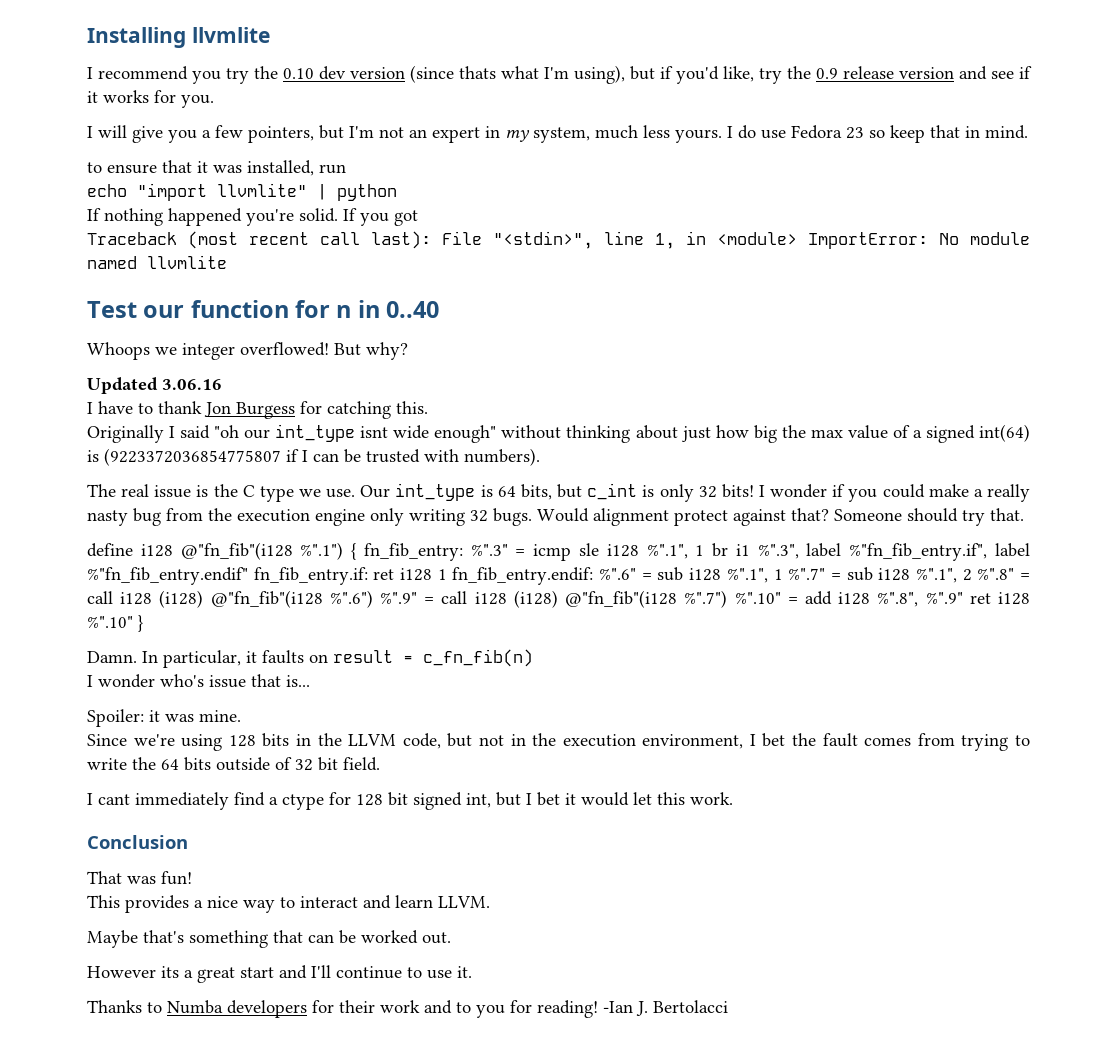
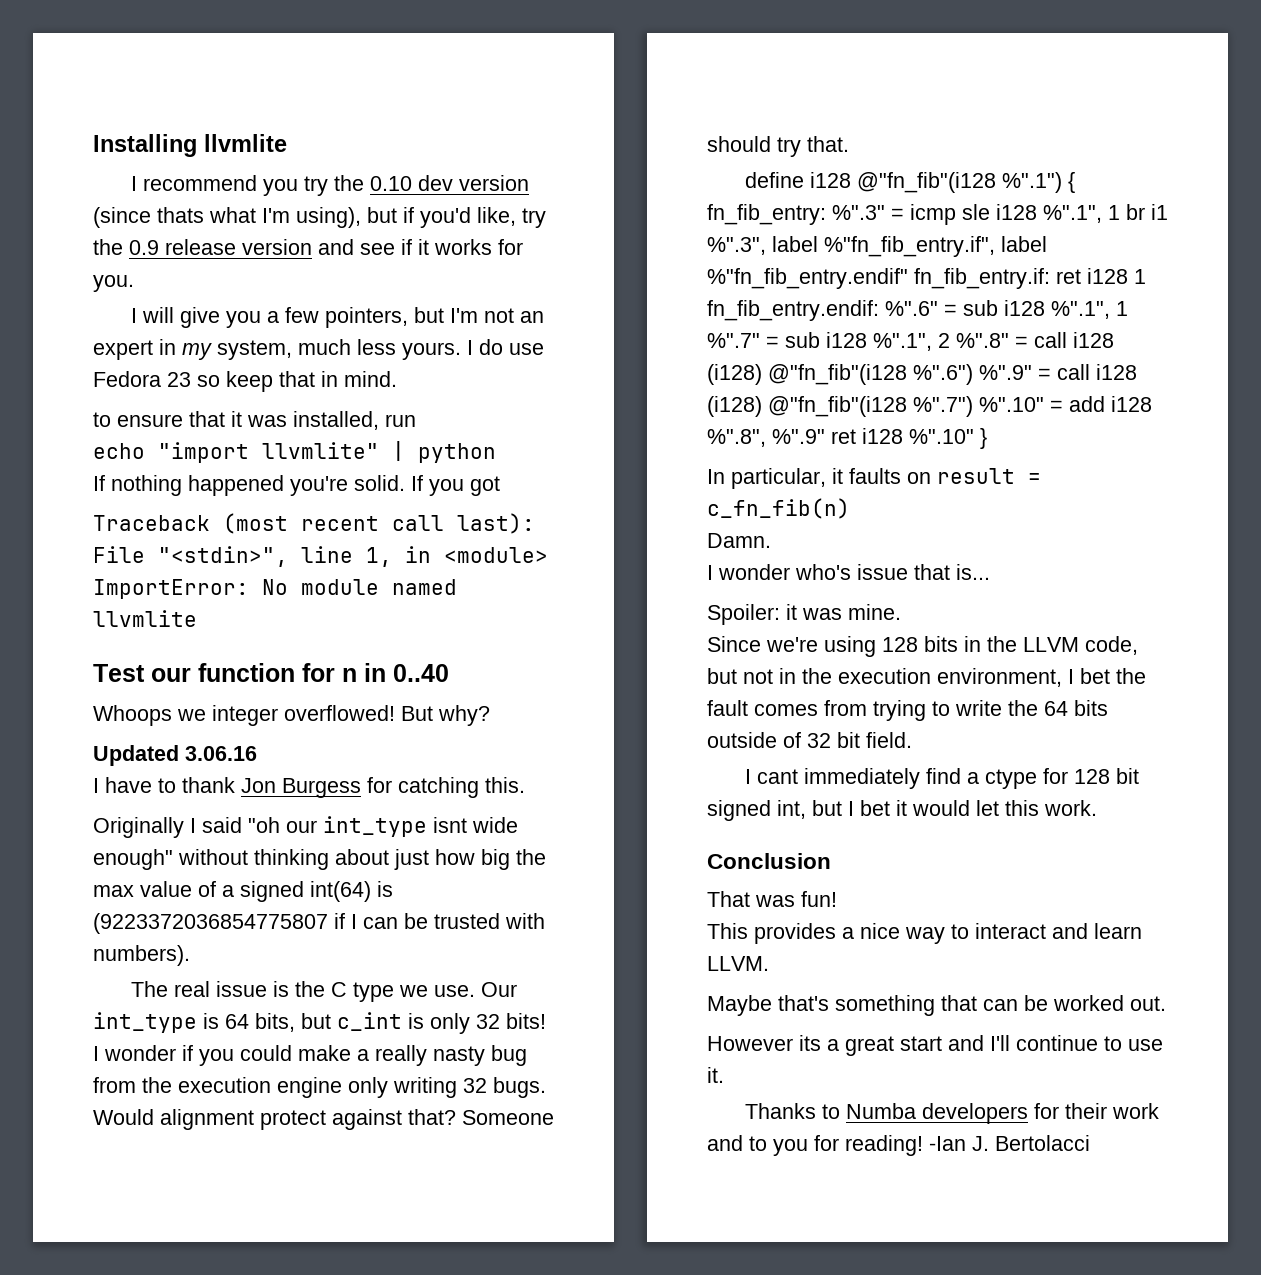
- Damn.
+ Damn.

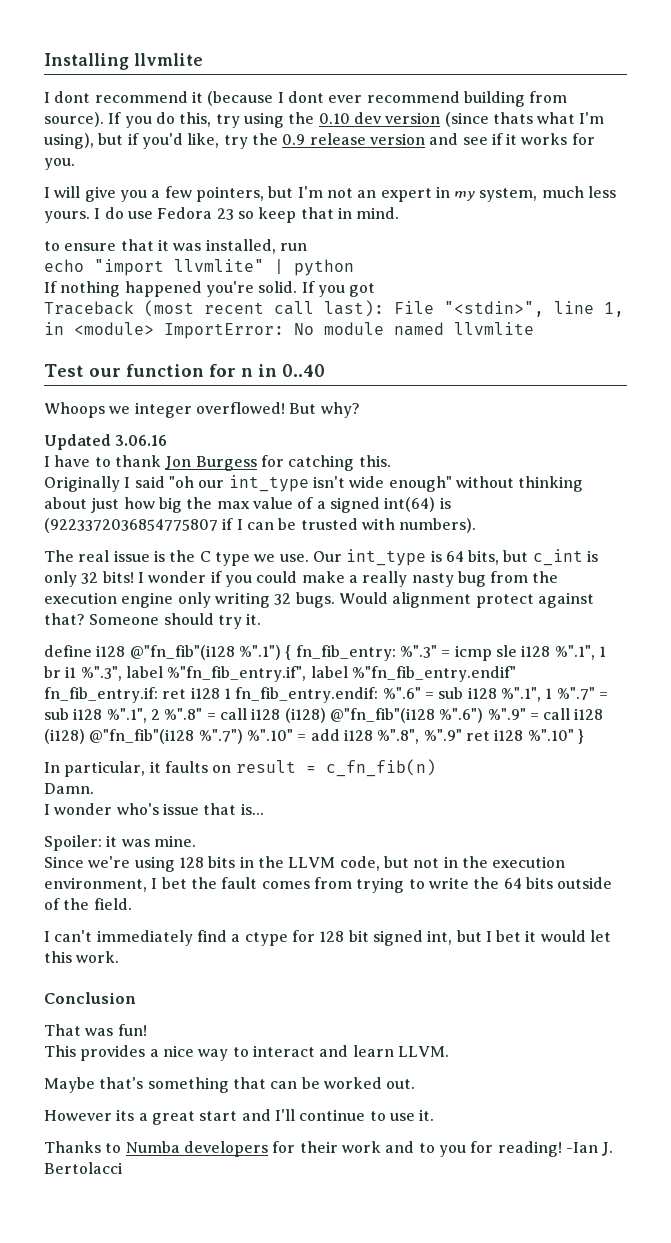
- I recommend you try the 0.10 dev version (since thats what I'm using), but if you'd like, try the 0.9 release version and see if it works for you.
+ I dont recommend it (because I dont ever recommend building from source). If you do this, try using the 0.10 dev version (since thats what I'm using), but if you'd like, try the 0.9 release version and see if it works for you.
- Originally I said "oh our int_type isnt wide enough" without thinking about just how big the max value of a signed int(64) is (9223372036854775807 if I can be trusted with numbers).
+ Originally I said "oh our int_type isn't wide enough" without thinking about just how big the max value of a signed int(64) is (9223372036854775807 if I can be trusted with numbers).
- Someone should try that.
+ Someone should try it.
- Since we're using 128 bits in the LLVM code, but not in the execution environment, I bet the fault comes from trying to write the 64 bits outside of 32 bit field.
+ Since we're using 128 bits in the LLVM code, but not in the execution environment, I bet the fault comes from trying to write the 64 bits outside of the field.
- I cant immediately find a ctype for 128 bit signed int, but I bet it would let this work.
+ I can't immediately find a ctype for 128 bit signed int, but I bet it would let this work.

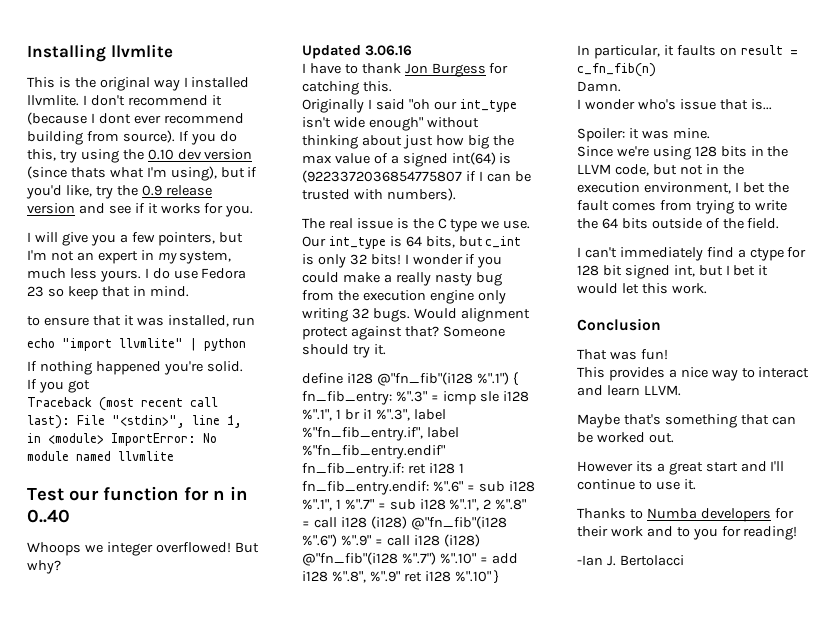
- I dont recommend it (because I dont ever recommend building from source).
+ This is the original way I installed llvmlite. I don't recommend it (because I dont ever recommend building from source).
- If nothing happened you're solid. If you got
+ If nothing happened you're solid.
+ If you got
- Thanks to Numba developers for their work and to you for reading! -Ian J. Bertolacci
+ Thanks to Numba developers for their work and to you for reading!
+ -Ian J. Bertolacci

